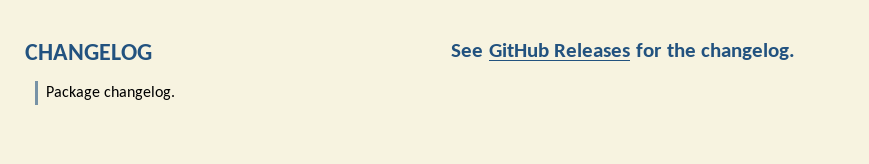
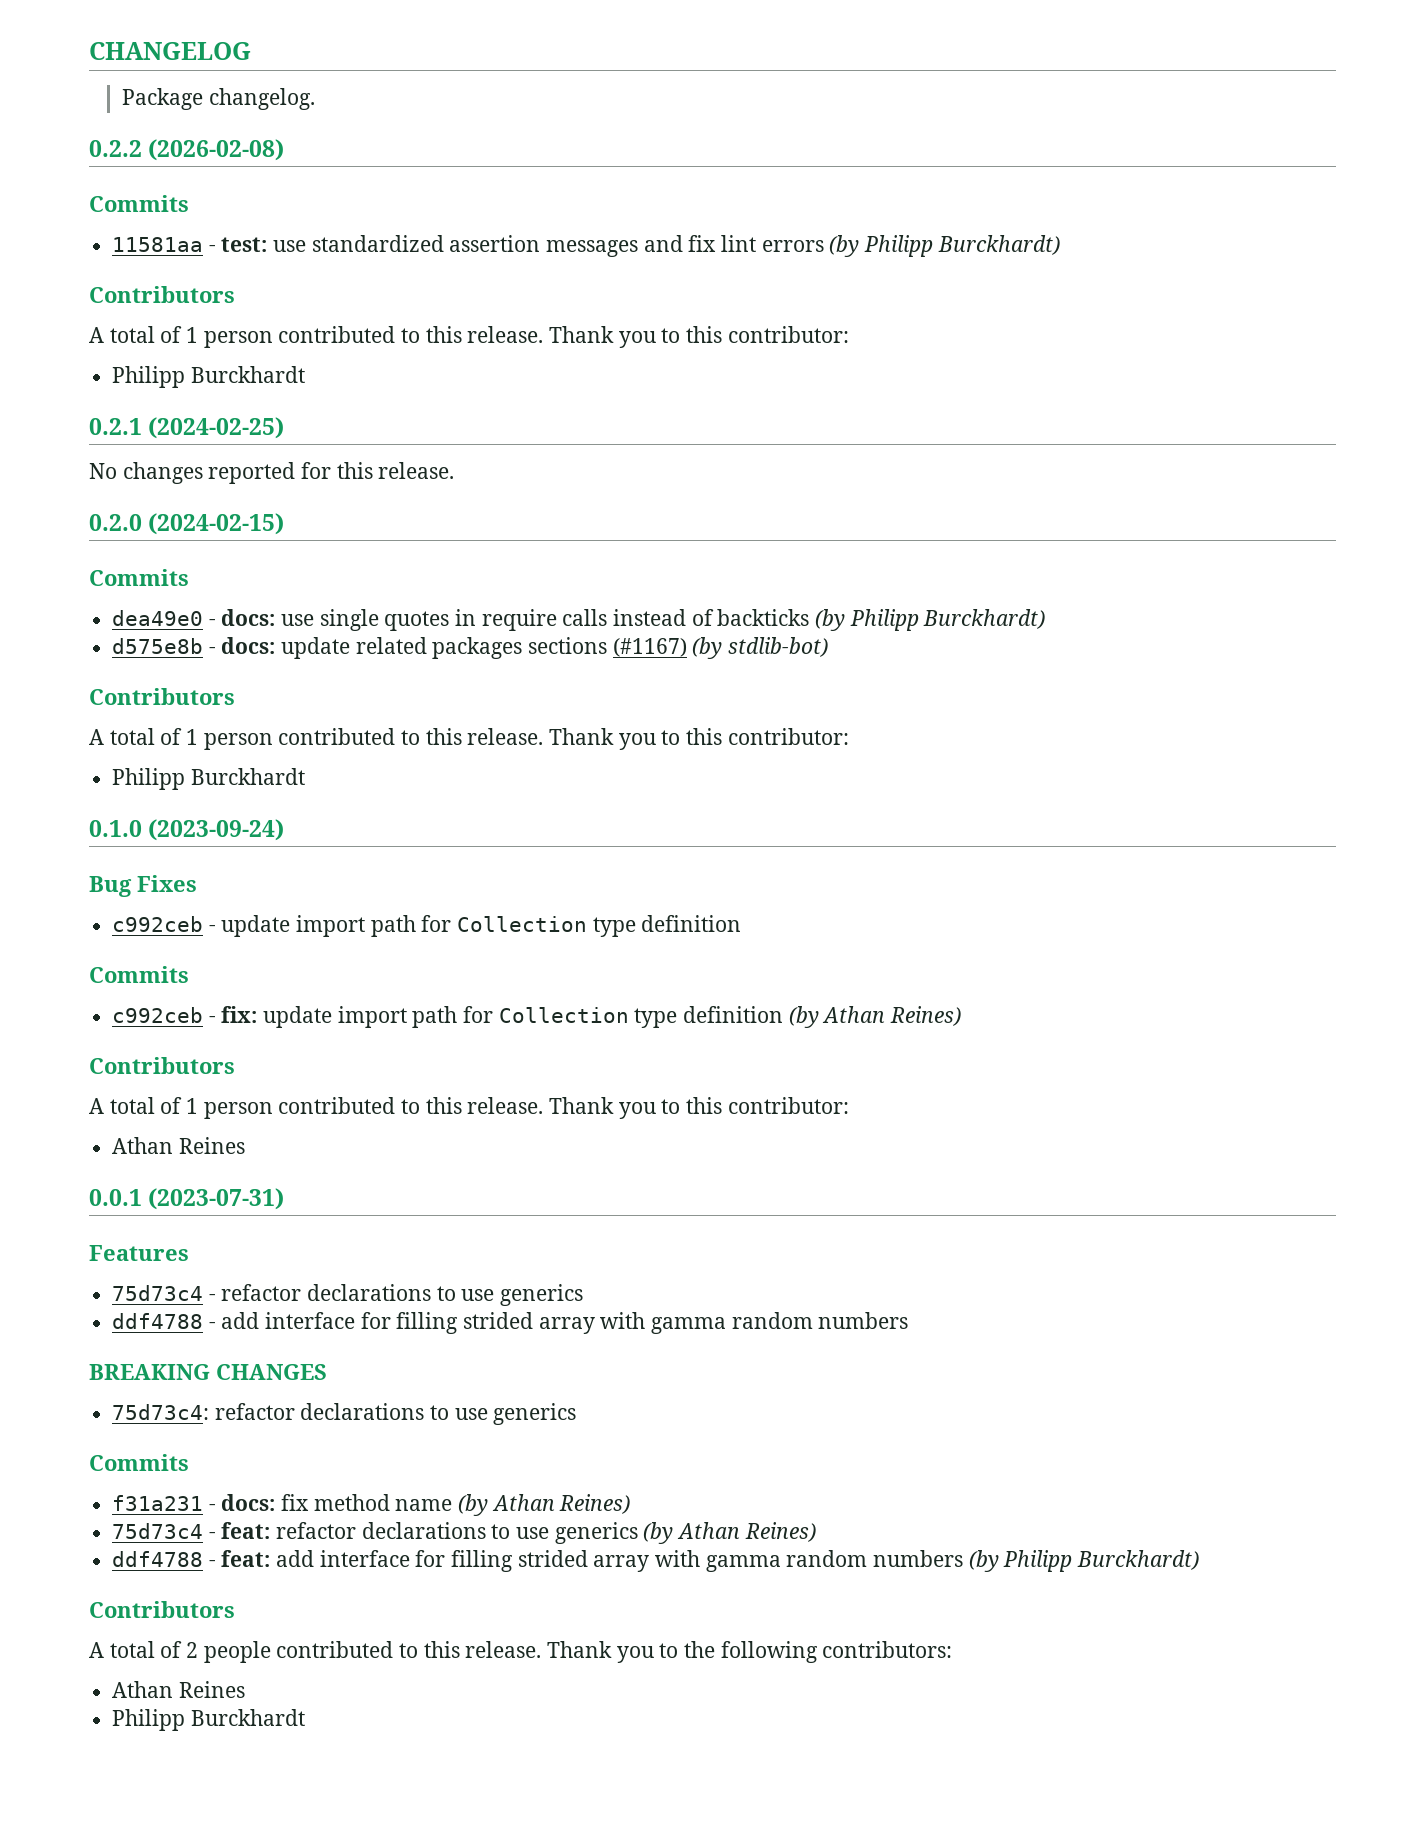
- See GitHub Releases for the changelog.
+ 0.2.2 (2026-02-08)
+ Commits
+ 11581aa - test: use standardized assertion messages and fix lint errors (by Philipp Burckhardt)
+ Contributors
+ A total of 1 person contributed to this release. Thank you to this contributor:
+ Philipp Burckhardt
+ 0.2.1 (2024-02-25)
+ No changes reported for this release.
+ 0.2.0 (2024-02-15)
+ Commits
+ dea49e0 - docs: use single quotes in require calls instead of backticks (by Philipp Burckhardt)
+ d575e8b - docs: update related packages sections (#1167) (by stdlib-bot)
+ Contributors
+ A total of 1 person contributed to this release. Thank you to this contributor:
+ Philipp Burckhardt
+ 0.1.0 (2023-09-24)
+ Bug Fixes
+ c992ceb - update import path for Collection type definition
+ Commits
+ c992ceb - fix: update import path for Collection type definition (by Athan Reines)
+ Contributors
+ A total of 1 person contributed to this release. Thank you to this contributor:
+ Athan Reines
+ 0.0.1 (2023-07-31)
+ Features
+ 75d73c4 - refactor declarations to use generics
+ ddf4788 - add interface for filling strided array with gamma random numbers
+ BREAKING CHANGES
+ 75d73c4: refactor declarations to use generics
+ Commits
+ f31a231 - docs: fix method name (by Athan Reines)
+ 75d73c4 - feat: refactor declarations to use generics (by Athan Reines)
+ ddf4788 - feat: add interface for filling strided array with gamma random numbers (by Philipp Burckhardt)
+ Contributors
+ A total of 2 people contributed to this release. Thank you to the following contributors:
+ Athan Reines
+ Philipp Burckhardt

